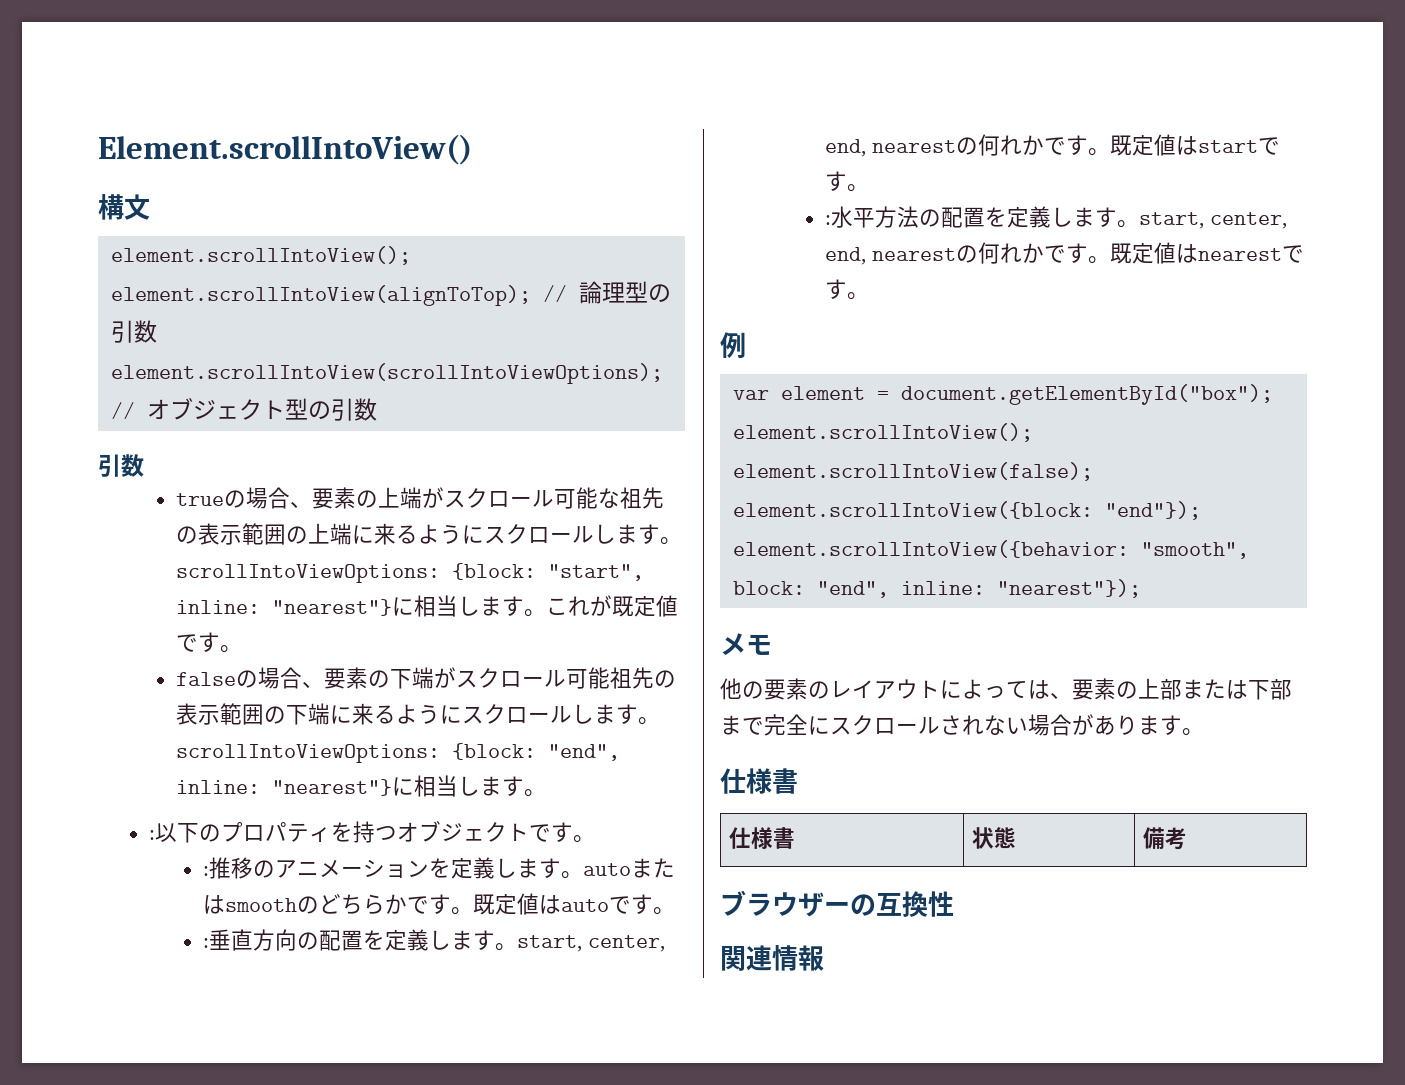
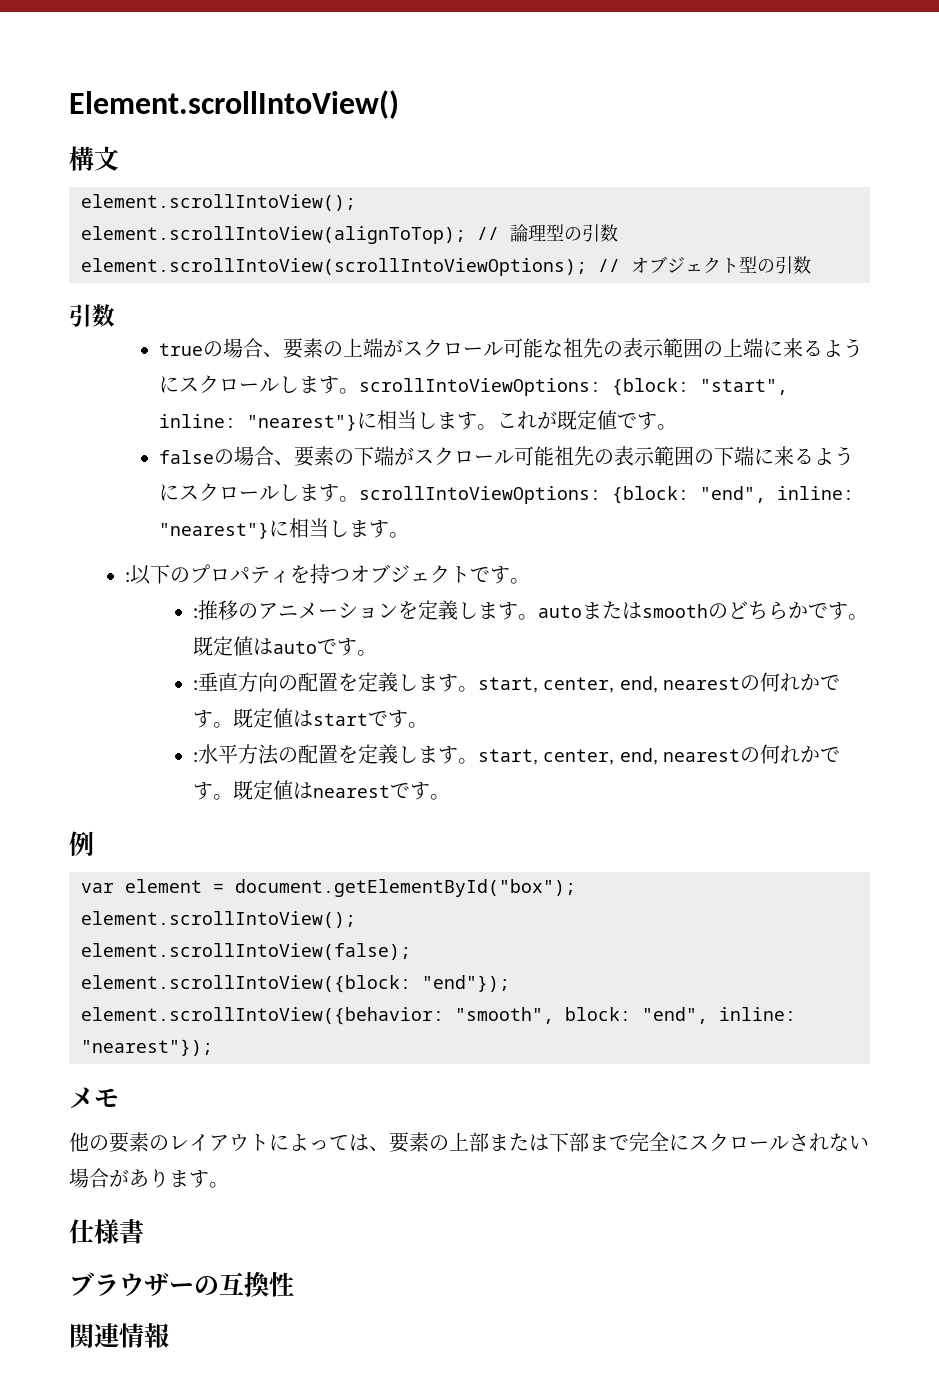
- 仕様書 | 状態 | 備考

